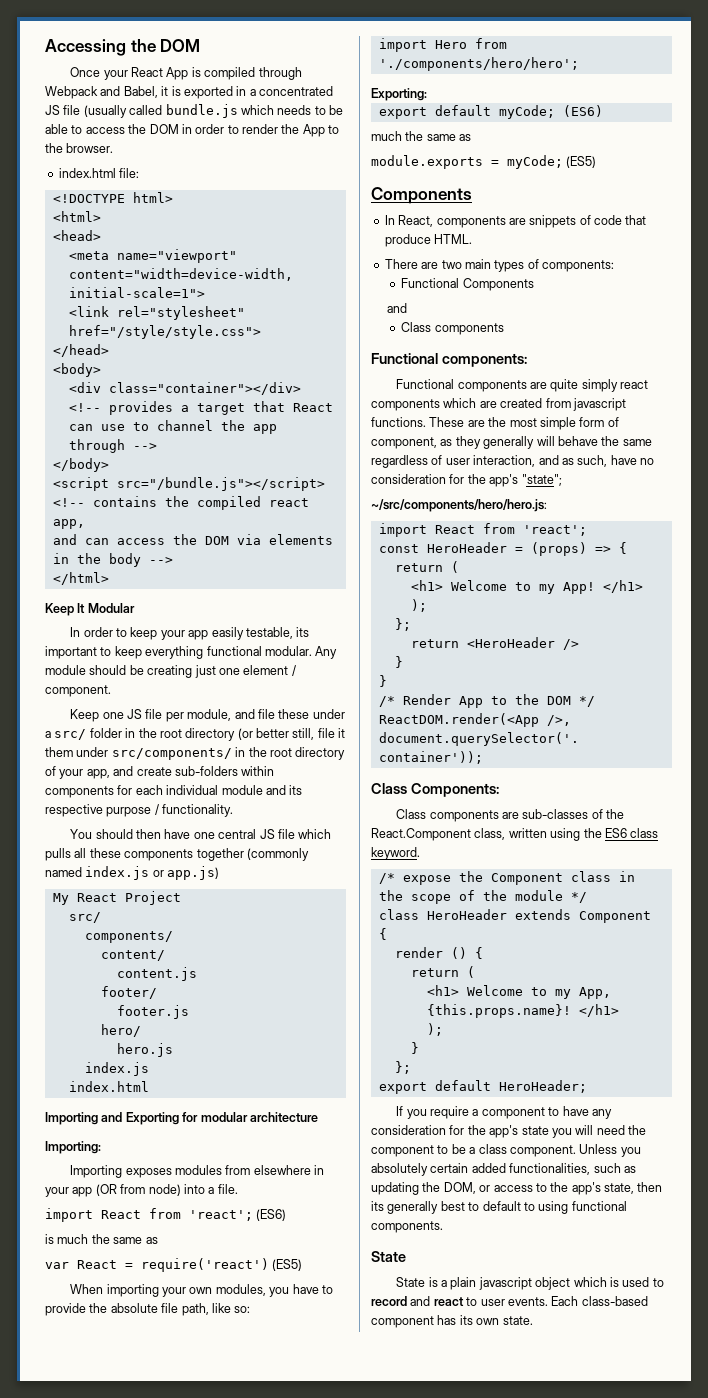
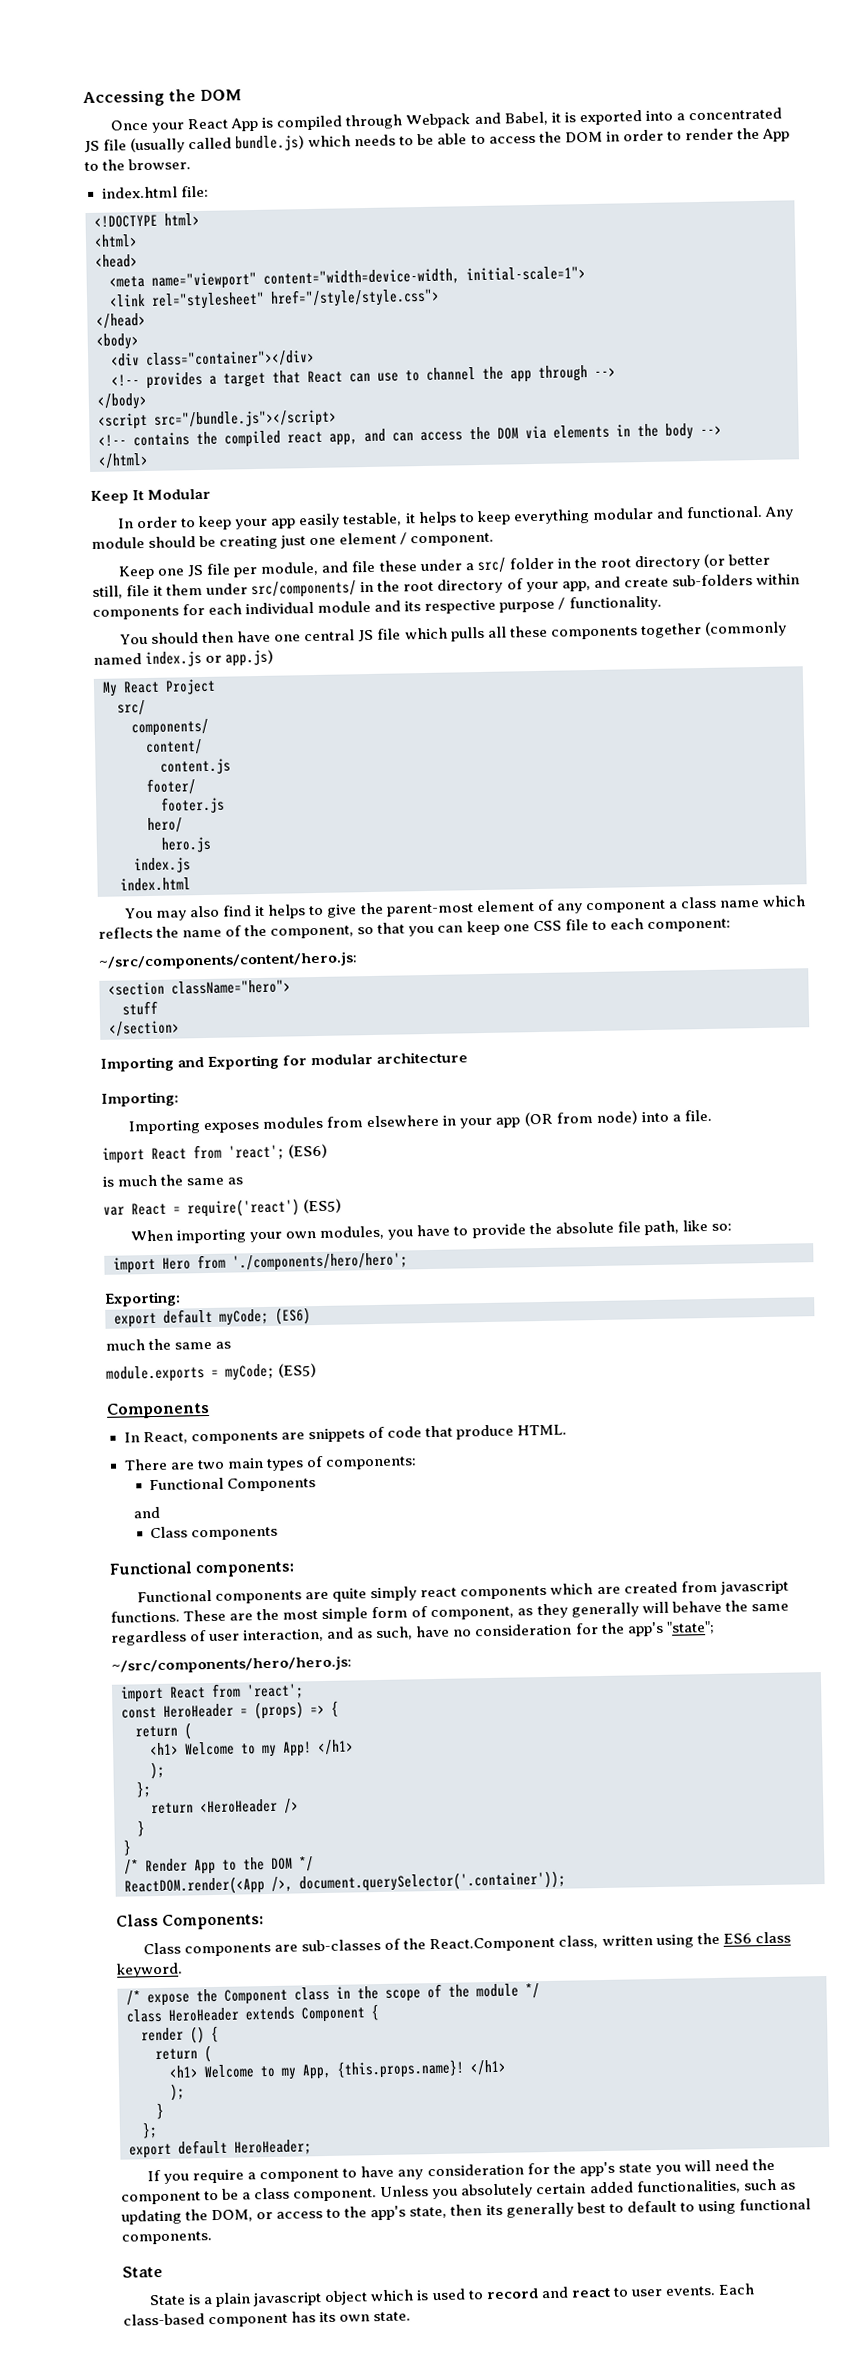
- Once your React App is compiled through Webpack and Babel, it is exported in a concentrated JS file (usually called bundle.js which needs to be able to access the DOM in order to render the App to the browser.
+ Once your React App is compiled through Webpack and Babel, it is exported into a concentrated JS file (usually called bundle.js) which needs to be able to access the DOM in order to render the App to the browser.
- <!-- contains the compiled react app,
- and can access the DOM via elements in the body -->
+ <!-- contains the compiled react app, and can access the DOM via elements in the body -->
- In order to keep your app easily testable, its important to keep everything functional modular.
+ In order to keep your app easily testable, it helps to keep everything modular and functional.
+ You may also find it helps to give the parent-most element of any component a class name which reflects the name of the component, so that you can keep one CSS file to each component:
+ ~/src/components/content/hero.js:
+ <section className="hero">
+ stuff
+ </section>

